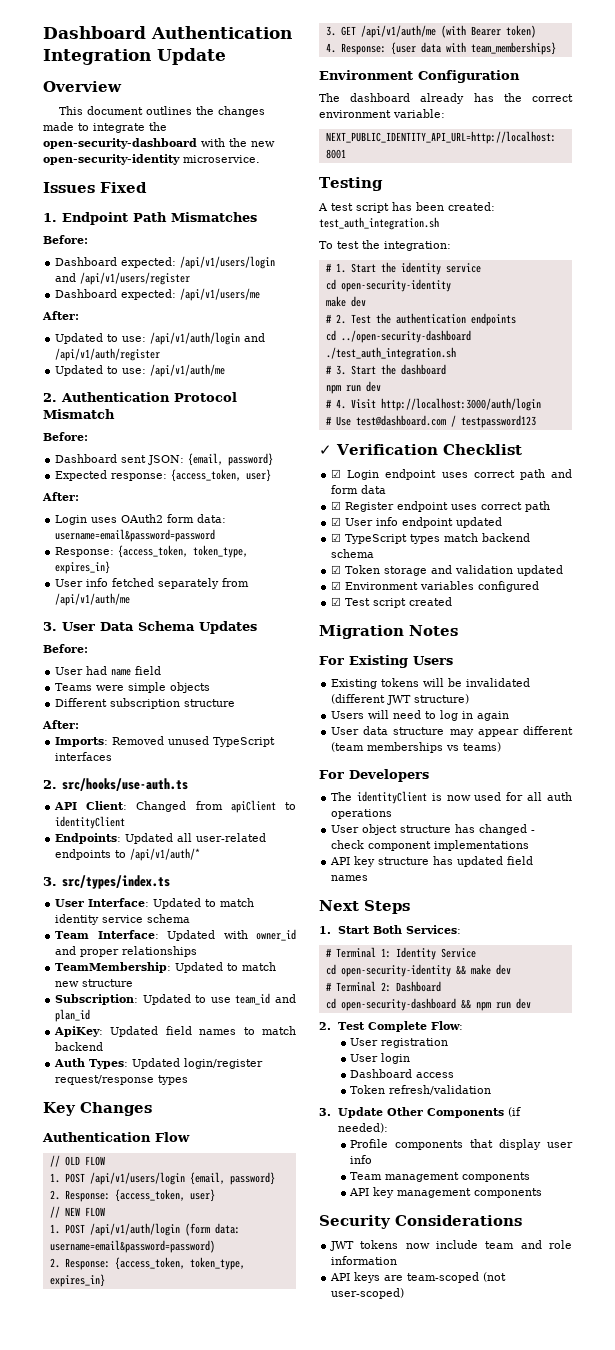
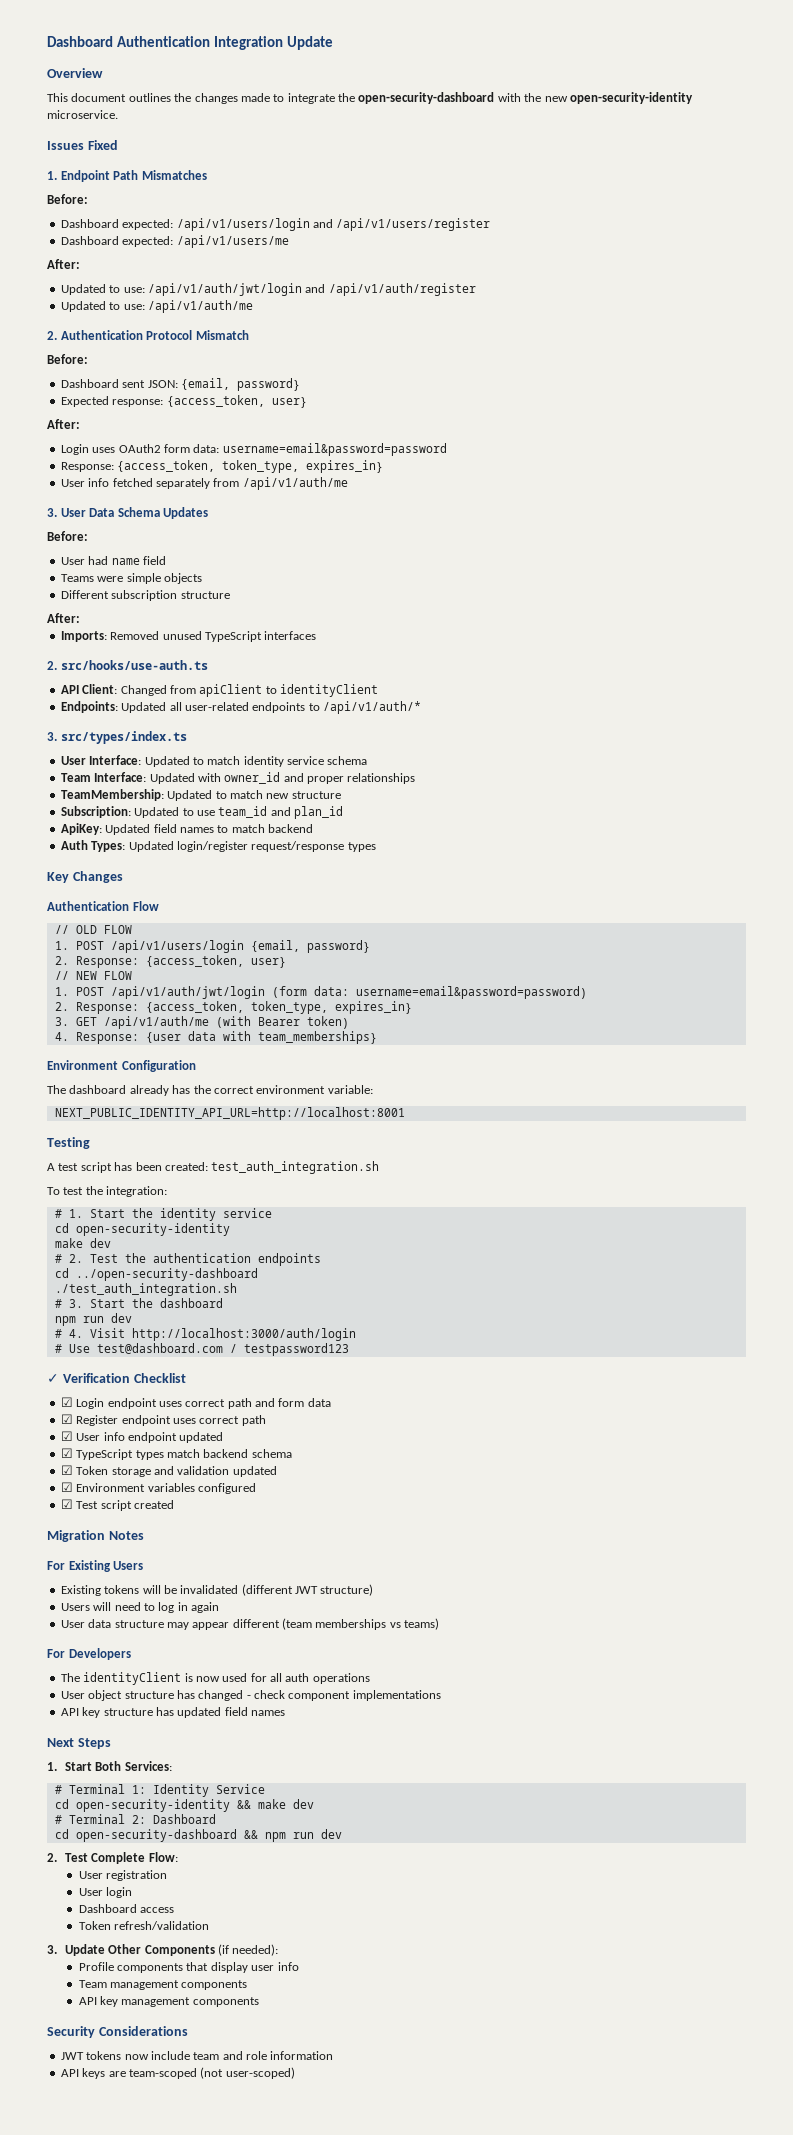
- Updated to use: /api/v1/auth/login and /api/v1/auth/register
+ Updated to use: /api/v1/auth/jwt/login and /api/v1/auth/register
- 1. POST /api/v1/auth/login (form data: username=email&password=password)
+ 1. POST /api/v1/auth/jwt/login (form data: username=email&password=password)

